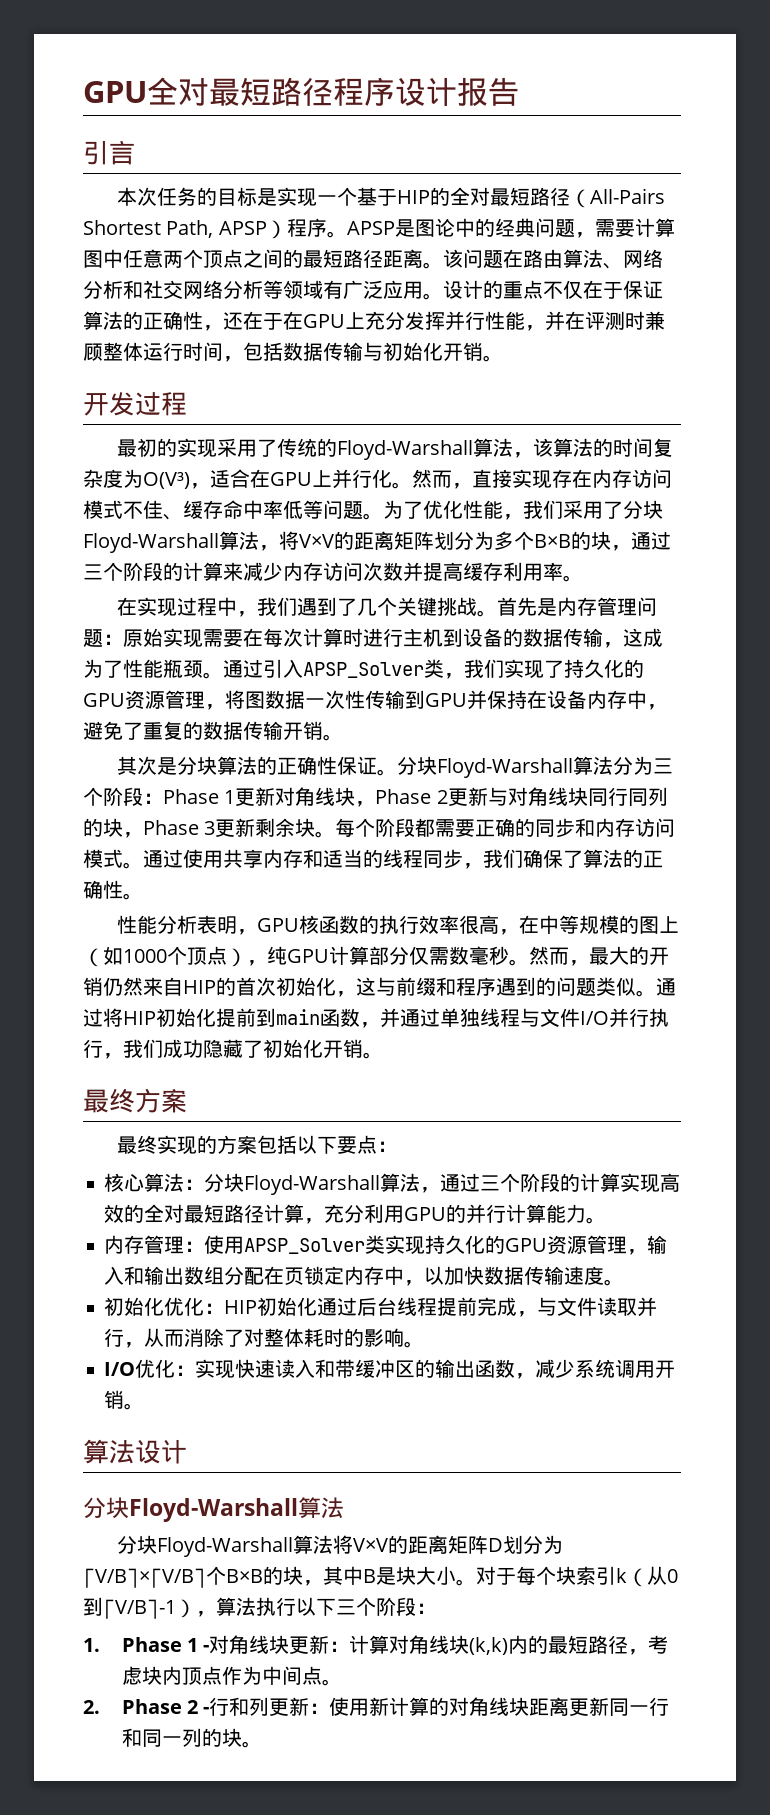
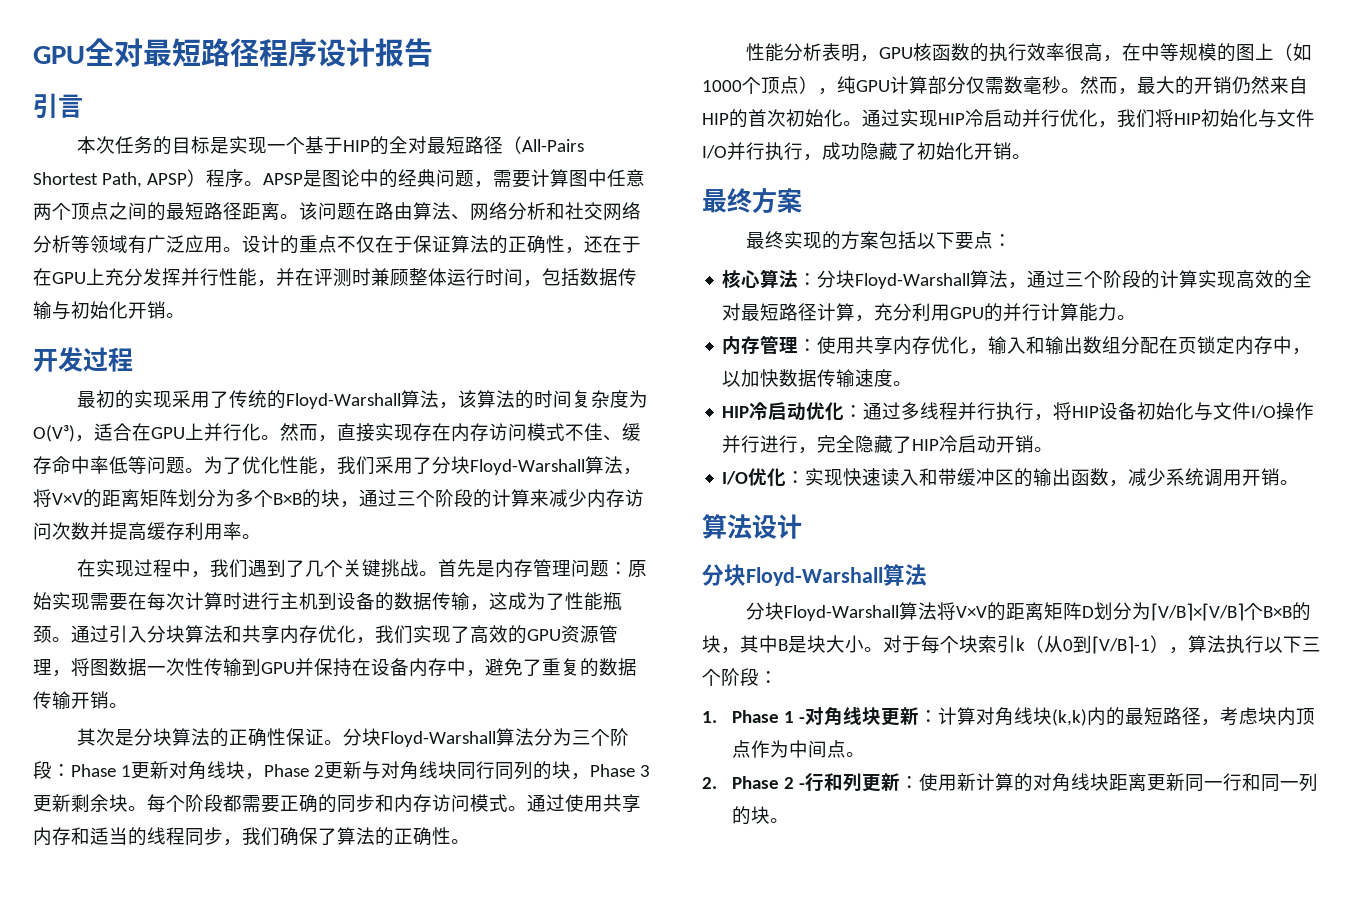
- 通过引入APSP_Solver类，我们实现了持久化的GPU资源管理，将图数据一次性传输到GPU并保持在设备内存中，避免了重复的数据传输开销。
+ 通过引入分块算法和共享内存优化，我们实现了高效的GPU资源管理，将图数据一次性传输到GPU并保持在设备内存中，避免了重复的数据传输开销。
- 然而，最大的开销仍然来自HIP的首次初始化，这与前缀和程序遇到的问题类似。通过将HIP初始化提前到main函数，并通过单独线程与文件I/O并行执行，我们成功隐藏了初始化开销。
+ 然而，最大的开销仍然来自HIP的首次初始化。通过实现HIP冷启动并行优化，我们将HIP初始化与文件I/O并行执行，成功隐藏了初始化开销。
- 内存管理：使用APSP_Solver类实现持久化的GPU资源管理，输入和输出数组分配在页锁定内存中，以加快数据传输速度。
+ 内存管理：使用共享内存优化，输入和输出数组分配在页锁定内存中，以加快数据传输速度。
- 初始化优化：HIP初始化通过后台线程提前完成，与文件读取并行，从而消除了对整体耗时的影响。
+ HIP冷启动优化：通过多线程并行执行，将HIP设备初始化与文件I/O操作并行进行，完全隐藏了HIP冷启动开销。

